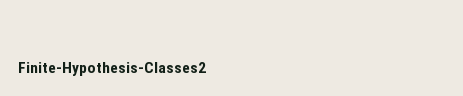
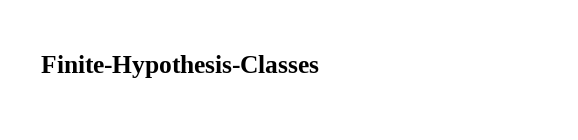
- Finite-Hypothesis-Classes2
+ Finite-Hypothesis-Classes

